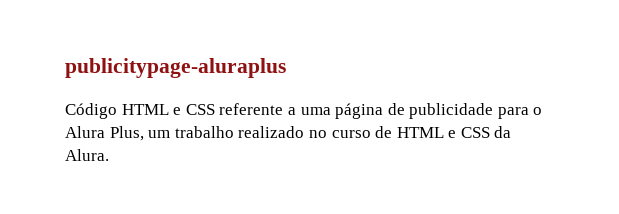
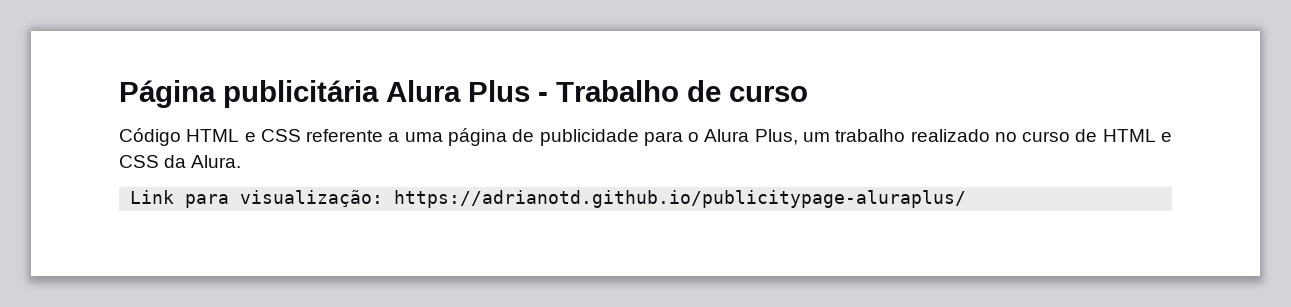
- publicitypage-aluraplus
+ Página publicitária Alura Plus - Trabalho de curso
+ Link para visualização: https://adrianotd.github.io/publicitypage-aluraplus/

